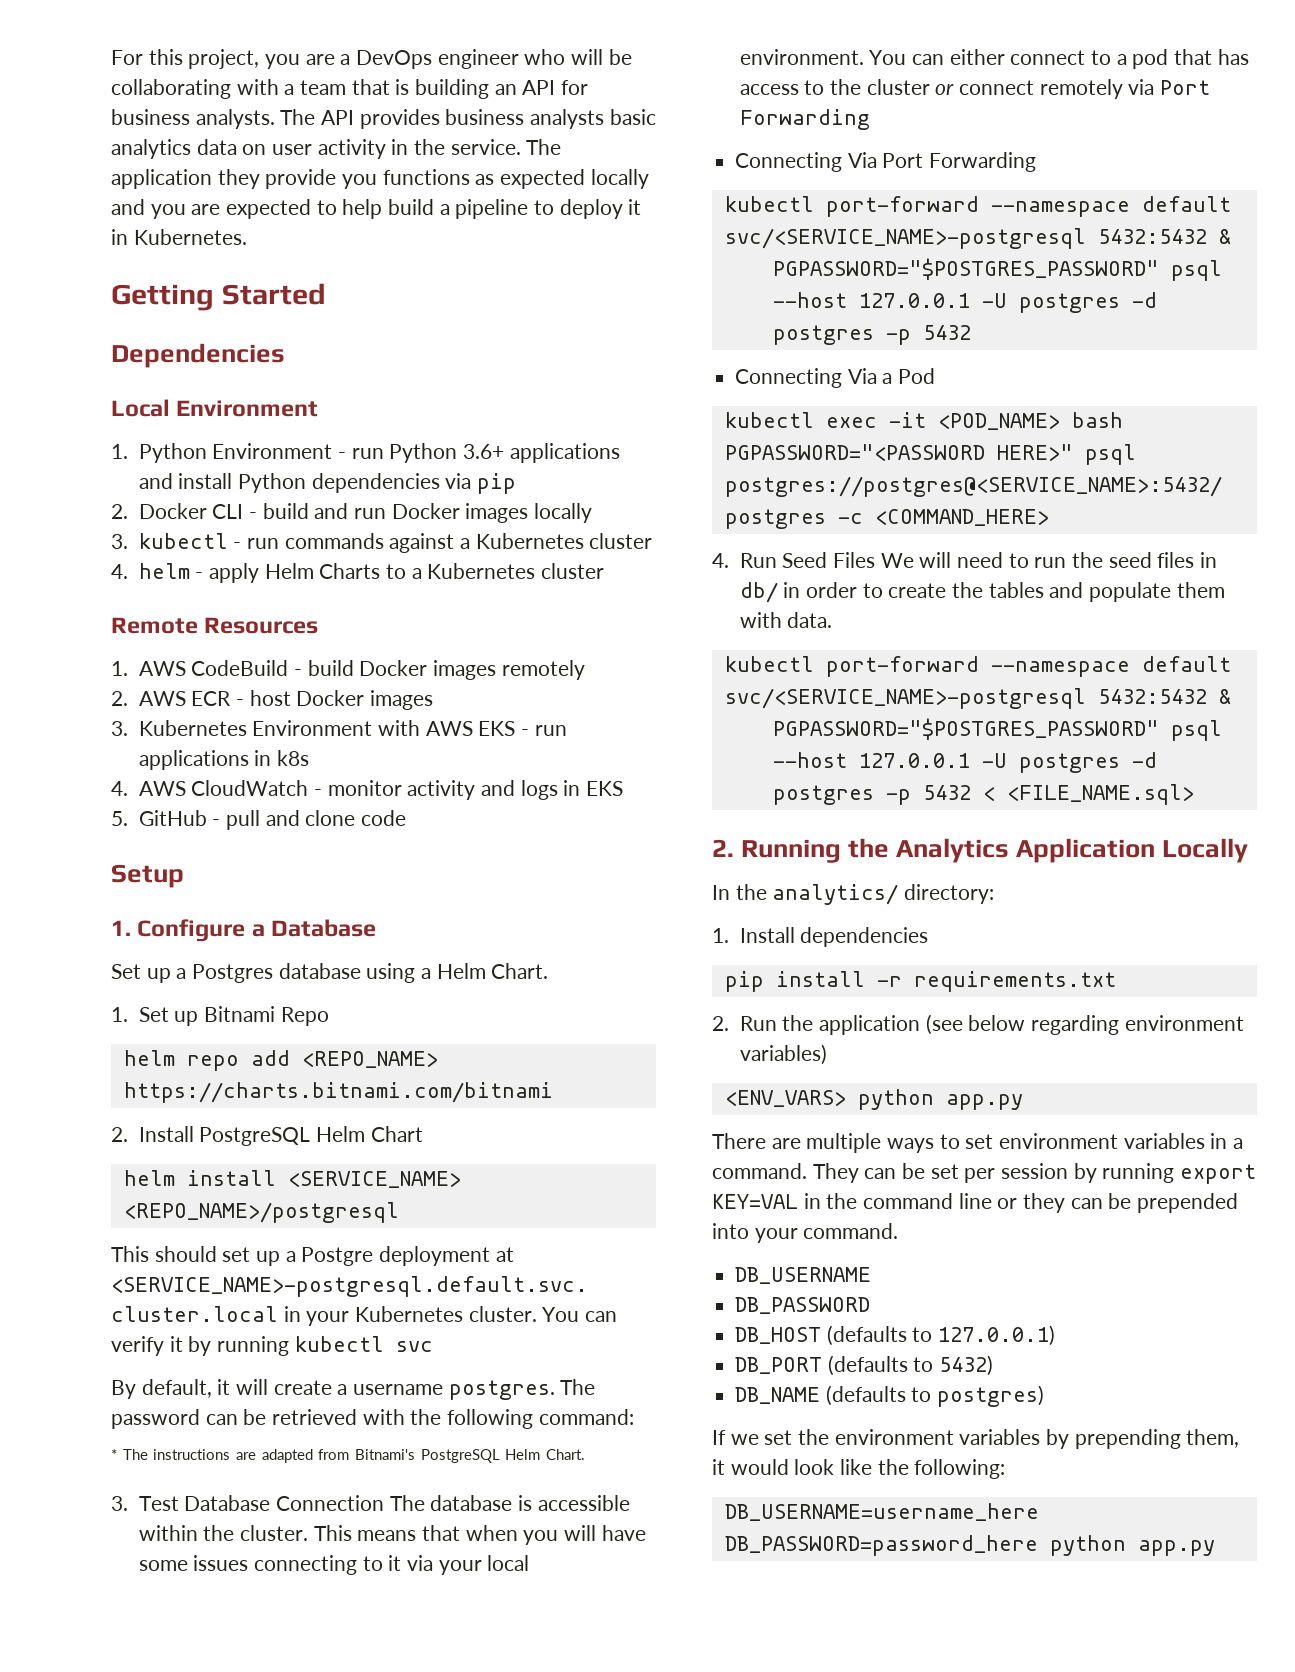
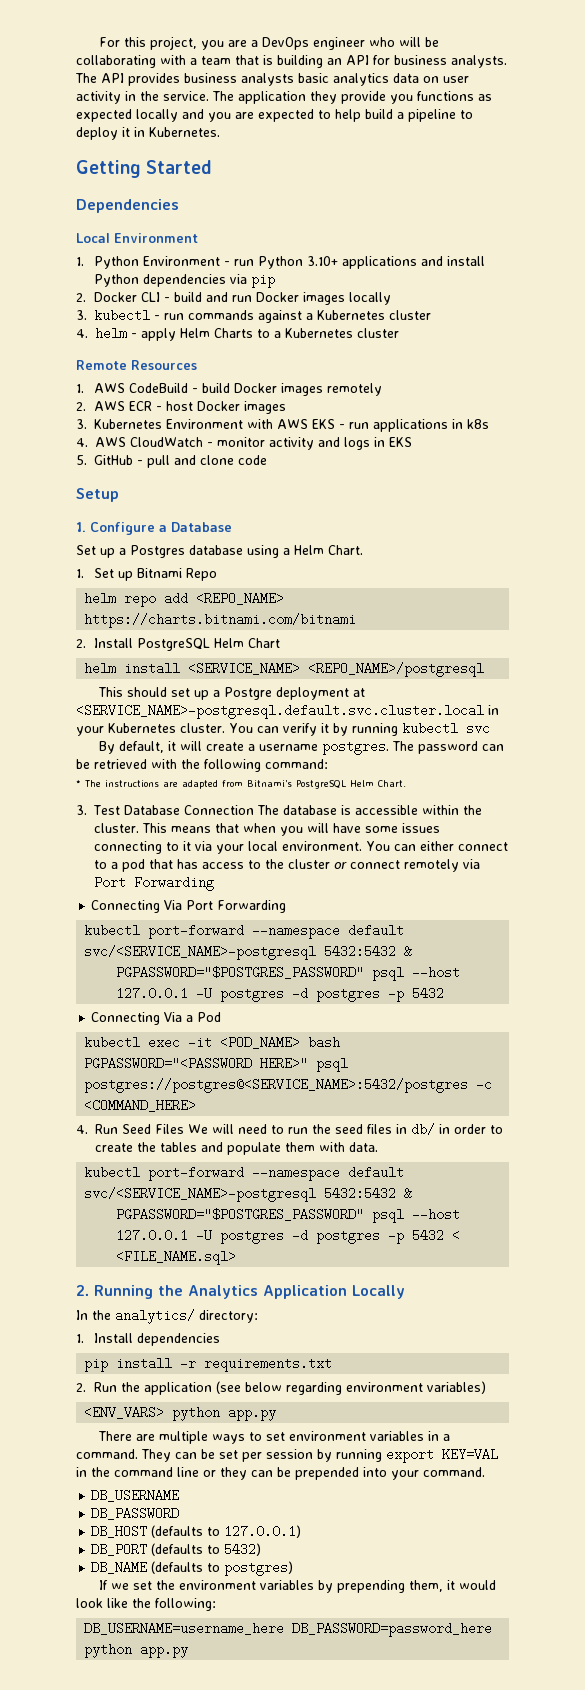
- 1. Python Environment - run Python 3.6+ applications and install Python dependencies via pip
+ 1. Python Environment - run Python 3.10+ applications and install Python dependencies via pip

